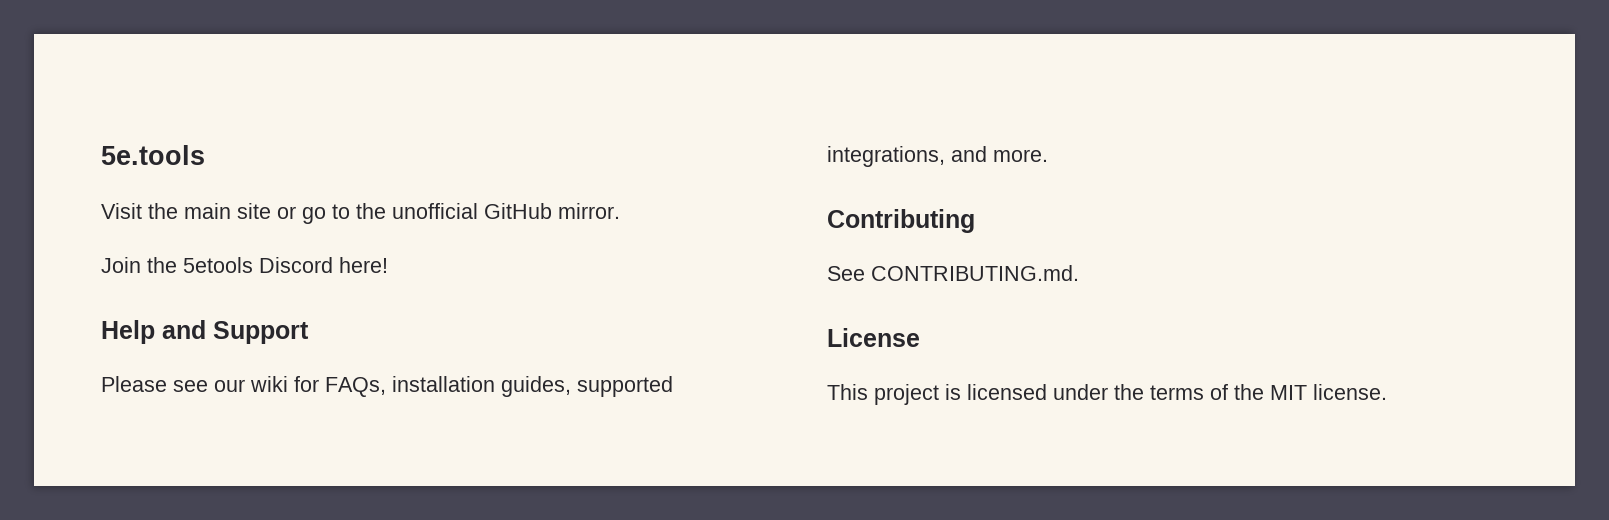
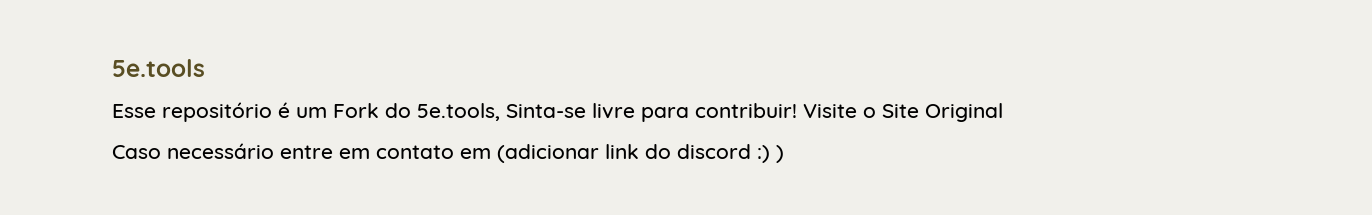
- Visit the main site or go to the unofficial GitHub mirror.
- Join the 5etools Discord here!
- Help and Support
- Please see our wiki for FAQs, installation guides, supported integrations, and more.
- Contributing
- See CONTRIBUTING.md.
- License
- This project is licensed under the terms of the MIT license.
+ Esse repositório é um Fork do 5e.tools, Sinta-se livre para contribuir! Visite o Site Original
+ Caso necessário entre em contato em (adicionar link do discord :) )

